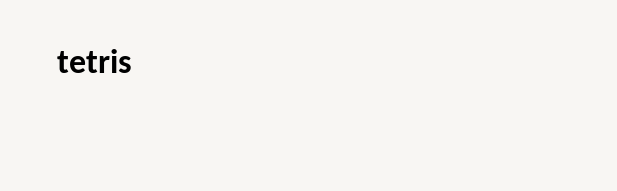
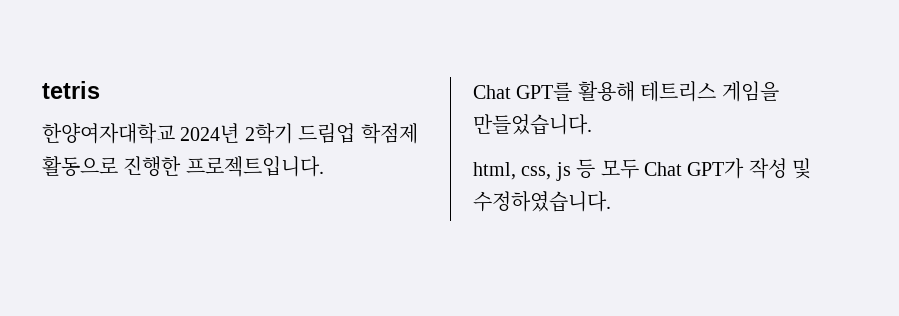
+ 한양여자대학교 2024년 2학기 드림업 학점제 활동으로 진행한 프로젝트입니다.
+ Chat GPT를 활용해 테트리스 게임을 만들었습니다.
+ html, css, js 등 모두 Chat GPT가 작성 및 수정하였습니다.

